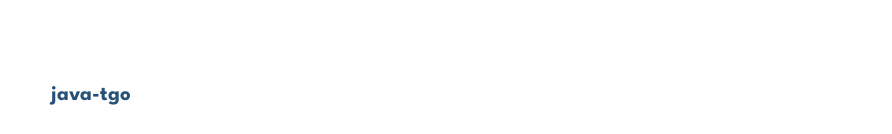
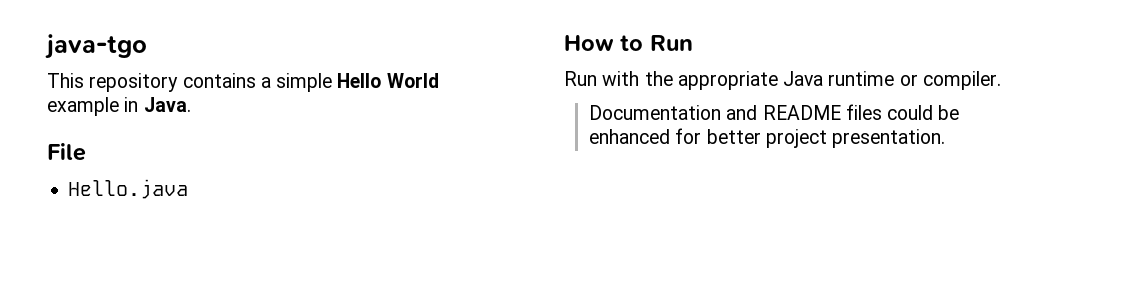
+ This repository contains a simple Hello World example in Java.
+ File
+ Hello.java
+ How to Run
+ Run with the appropriate Java runtime or compiler.
+ Documentation and README files could be enhanced for better project presentation.

